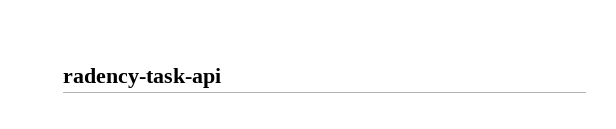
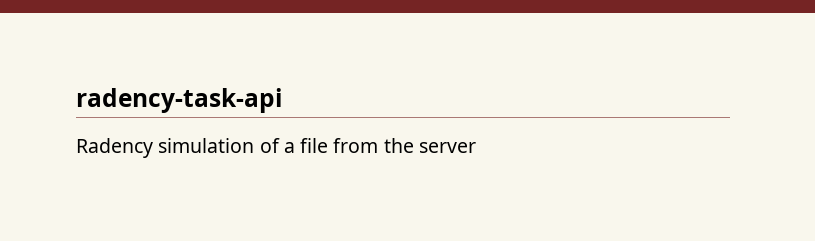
+ Radency simulation of a file from the server

